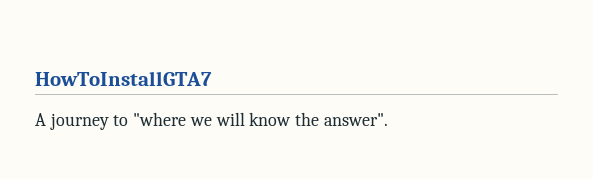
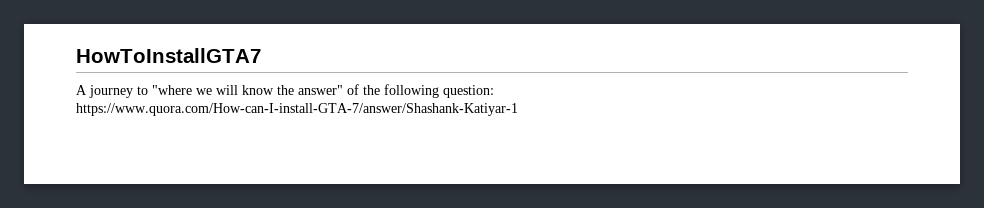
- A journey to "where we will know the answer".
+ A journey to "where we will know the answer" of the following question: https://www.quora.com/How-can-I-install-GTA-7/answer/Shashank-Katiyar-1

